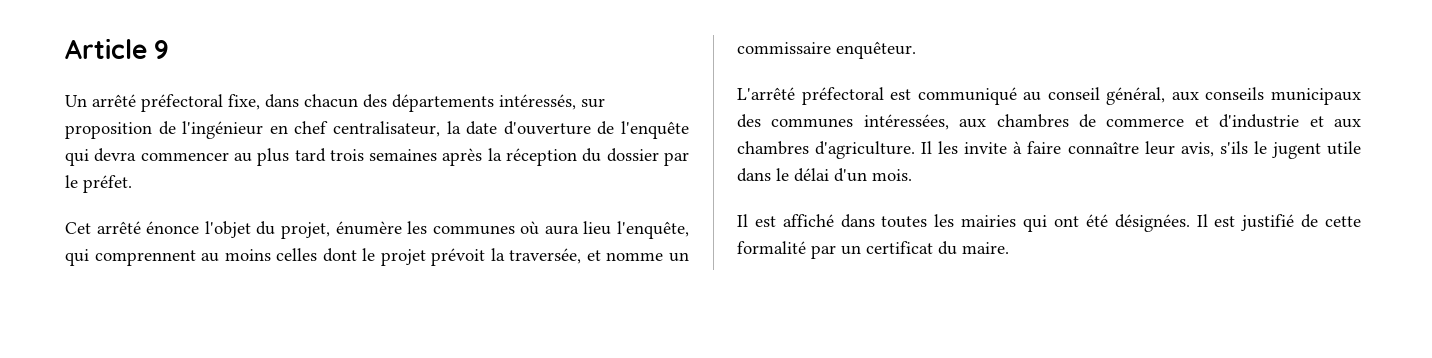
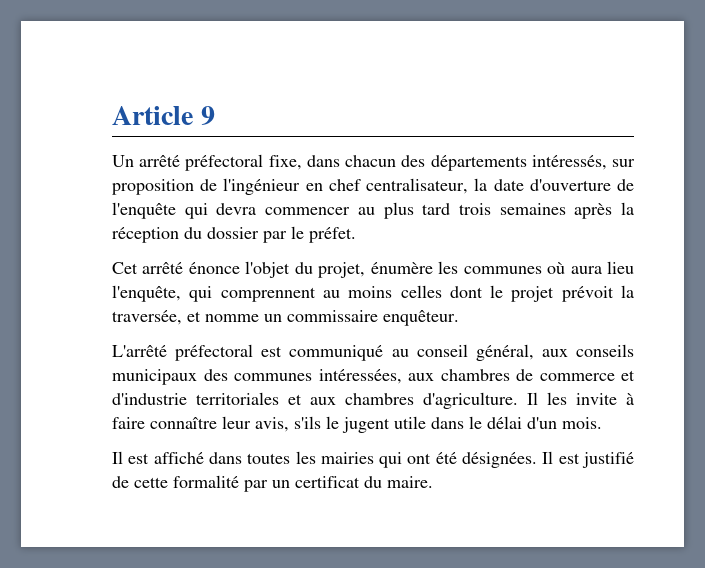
- L'arrêté préfectoral est communiqué au conseil général, aux conseils municipaux des communes intéressées, aux chambres de commerce et d'industrie et aux chambres d'agriculture.
+ L'arrêté préfectoral est communiqué au conseil général, aux conseils municipaux des communes intéressées, aux chambres de commerce et d'industrie territoriales et aux chambres d'agriculture.

